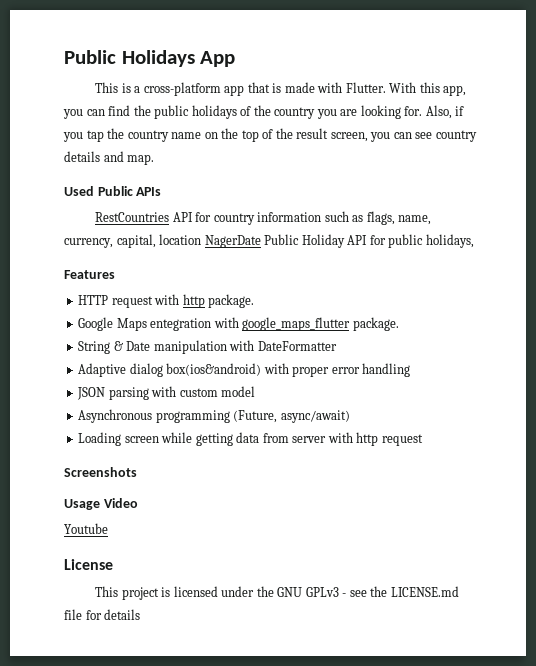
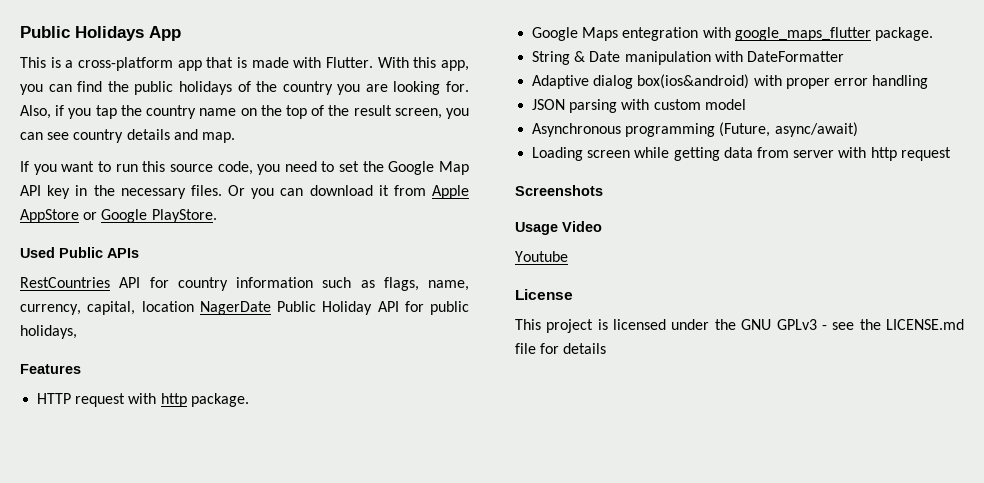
+ If you want to run this source code, you need to set the Google Map API key in the necessary files. Or you can download it from Apple AppStore or Google PlayStore.

